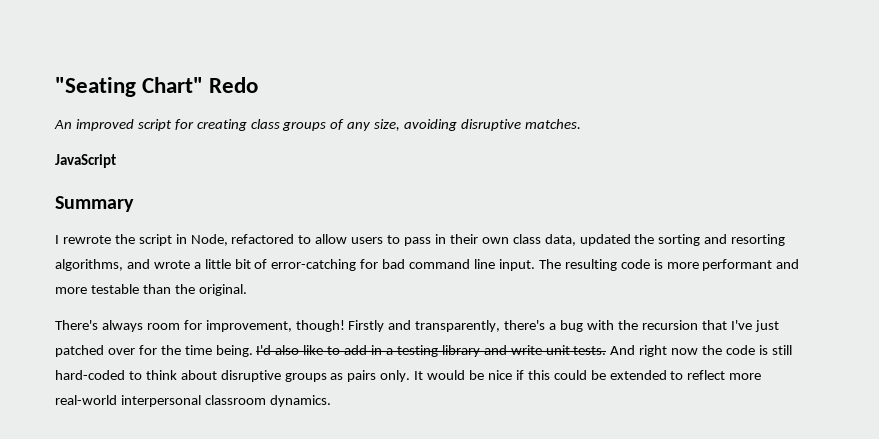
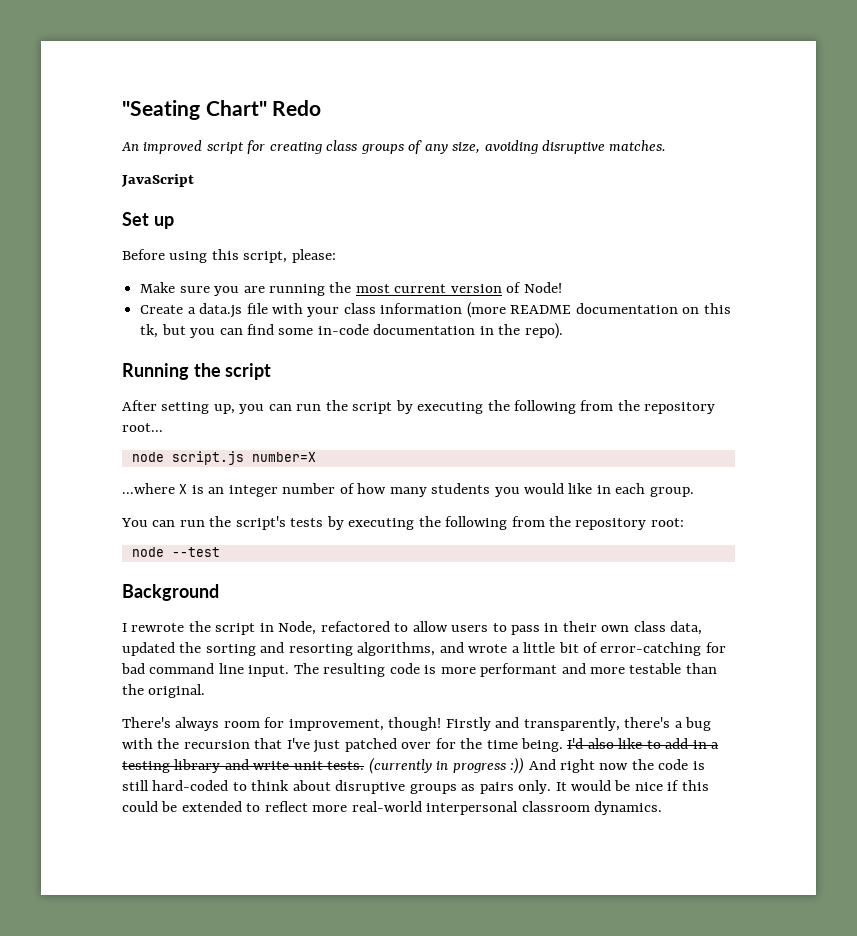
- Summary
+ Set up
+ Before using this script, please:
+ Make sure you are running the most current version of Node!
+ Create a data.js file with your class information (more README documentation on this tk, but you can find some in-code documentation in the repo).
+ Running the script
+ After setting up, you can run the script by executing the following from the repository root...
+ node script.js number=X
+ ...where X is an integer number of how many students you would like in each group.
+ You can run the script's tests by executing the following from the repository root:
+ node --test
+ Background
- And right now the code is still hard-coded to think about disruptive groups as pairs only.
+ (currently in progress :)) And right now the code is still hard-coded to think about disruptive groups as pairs only.

